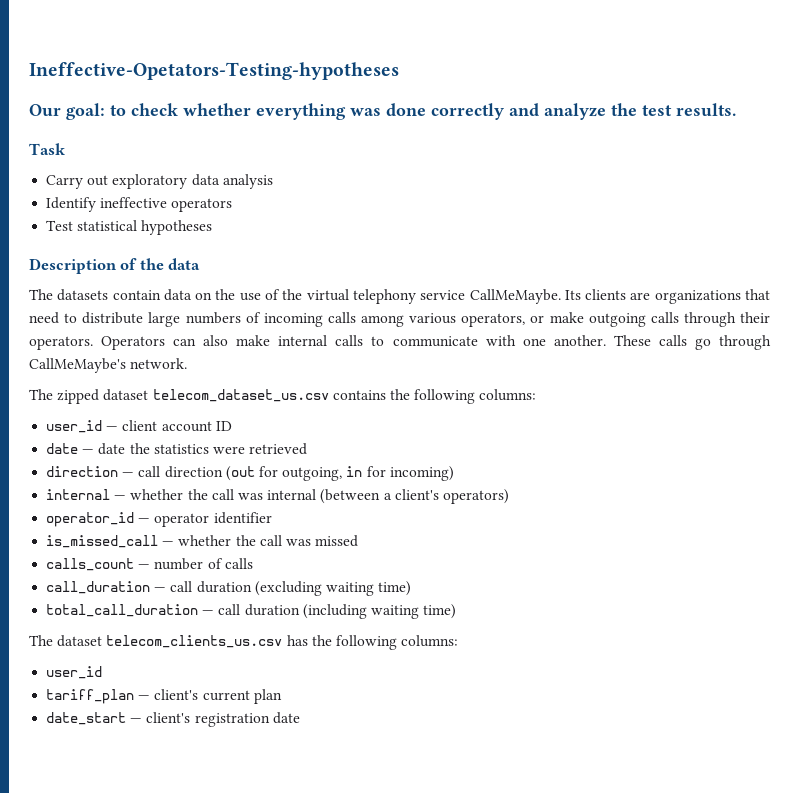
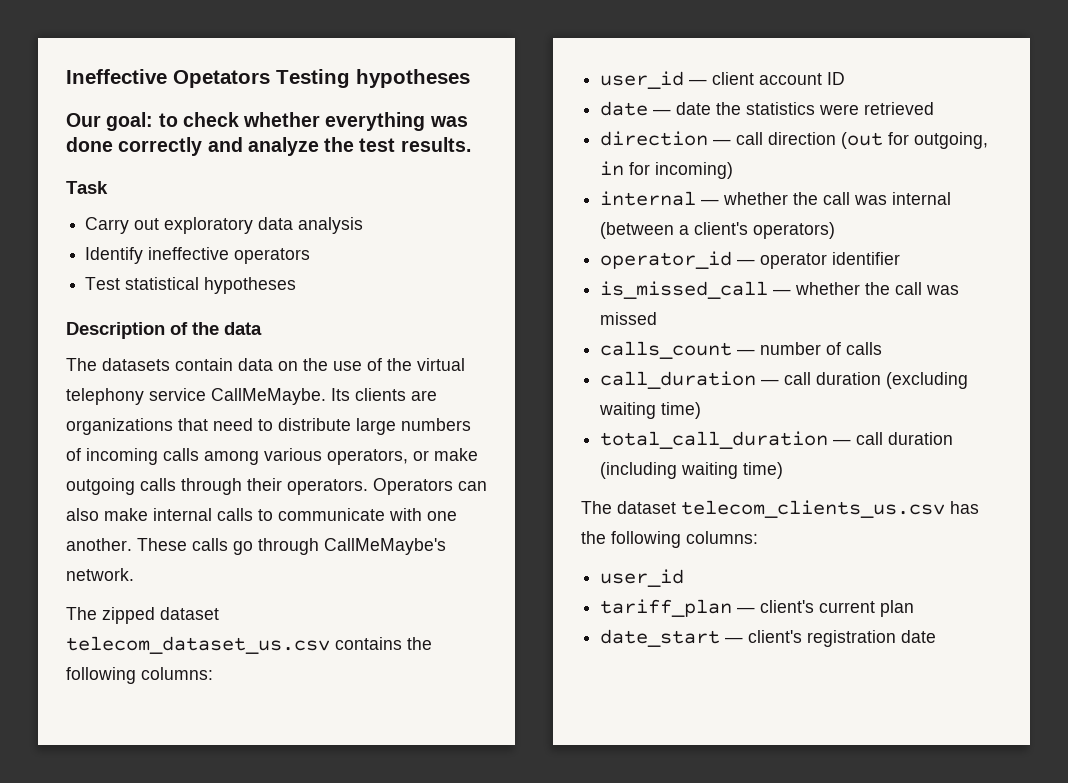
- Ineffective-Opetators-Testing-hypotheses
+ Ineffective Opetators Testing hypotheses

